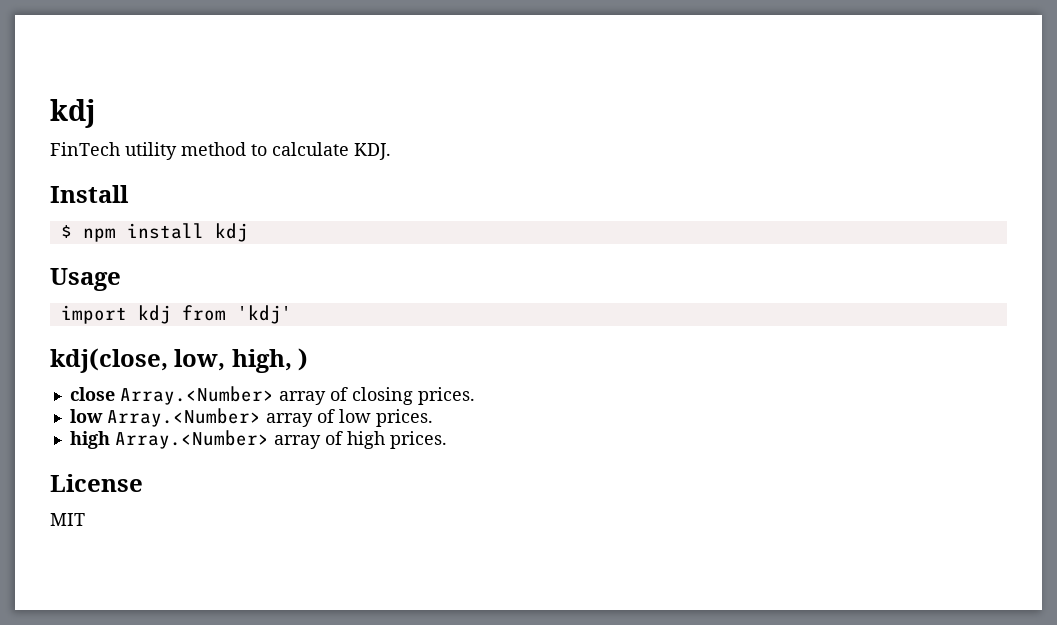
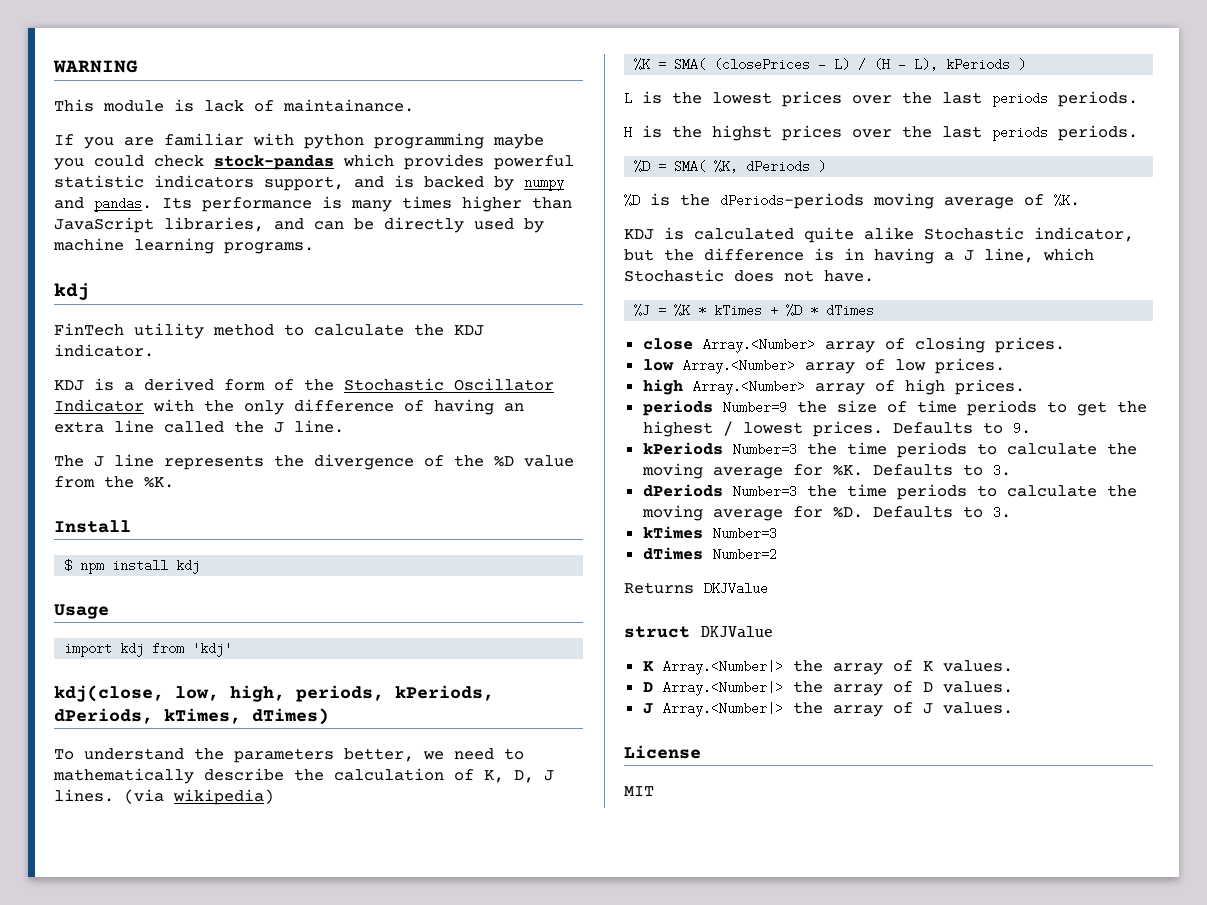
+ WARNING
+ This module is lack of maintainance.
+ If you are familiar with python programming maybe you could check stock-pandas which provides powerful statistic indicators support, and is backed by numpy and pandas. Its performance is many times higher than JavaScript libraries, and can be directly used by machine learning programs.
- FinTech utility method to calculate KDJ.
+ FinTech utility method to calculate the KDJ indicator.
+ KDJ is a derived form of the Stochastic Oscillator Indicator with the only difference of having an extra line called the J line.
+ The J line represents the divergence of the %D value from the %K.
- kdj(close, low, high, )
+ kdj(close, low, high, periods, kPeriods, dPeriods, kTimes, dTimes)
+ To understand the parameters better, we need to mathematically describe the calculation of K, D, J lines. (via wikipedia)
+ %K = SMA( (closePrices - L) / (H - L), kPeriods )
+ L is the lowest prices over the last periods periods.
+ H is the highst prices over the last periods periods.
+ %D = SMA( %K, dPeriods )
+ %D is the dPeriods-periods moving average of %K.
+ KDJ is calculated quite alike Stochastic indicator, but the difference is in having a J line, which Stochastic does not have.
+ %J = %K * kTimes + %D * dTimes
+ periods Number=9 the size of time periods to get the highest / lowest prices. Defaults to 9.
+ kPeriods Number=3 the time periods to calculate the moving average for %K. Defaults to 3.
+ dPeriods Number=3 the time periods to calculate the moving average for %D. Defaults to 3.
+ kTimes Number=3
+ dTimes Number=2
+ Returns DKJValue
+ struct DKJValue
+ K Array.<Number|> the array of K values.
+ D Array.<Number|> the array of D values.
+ J Array.<Number|> the array of J values.

